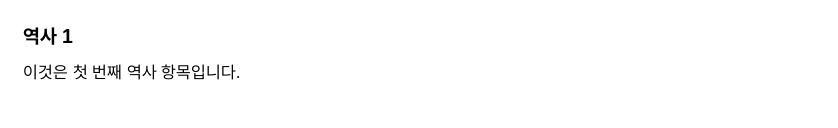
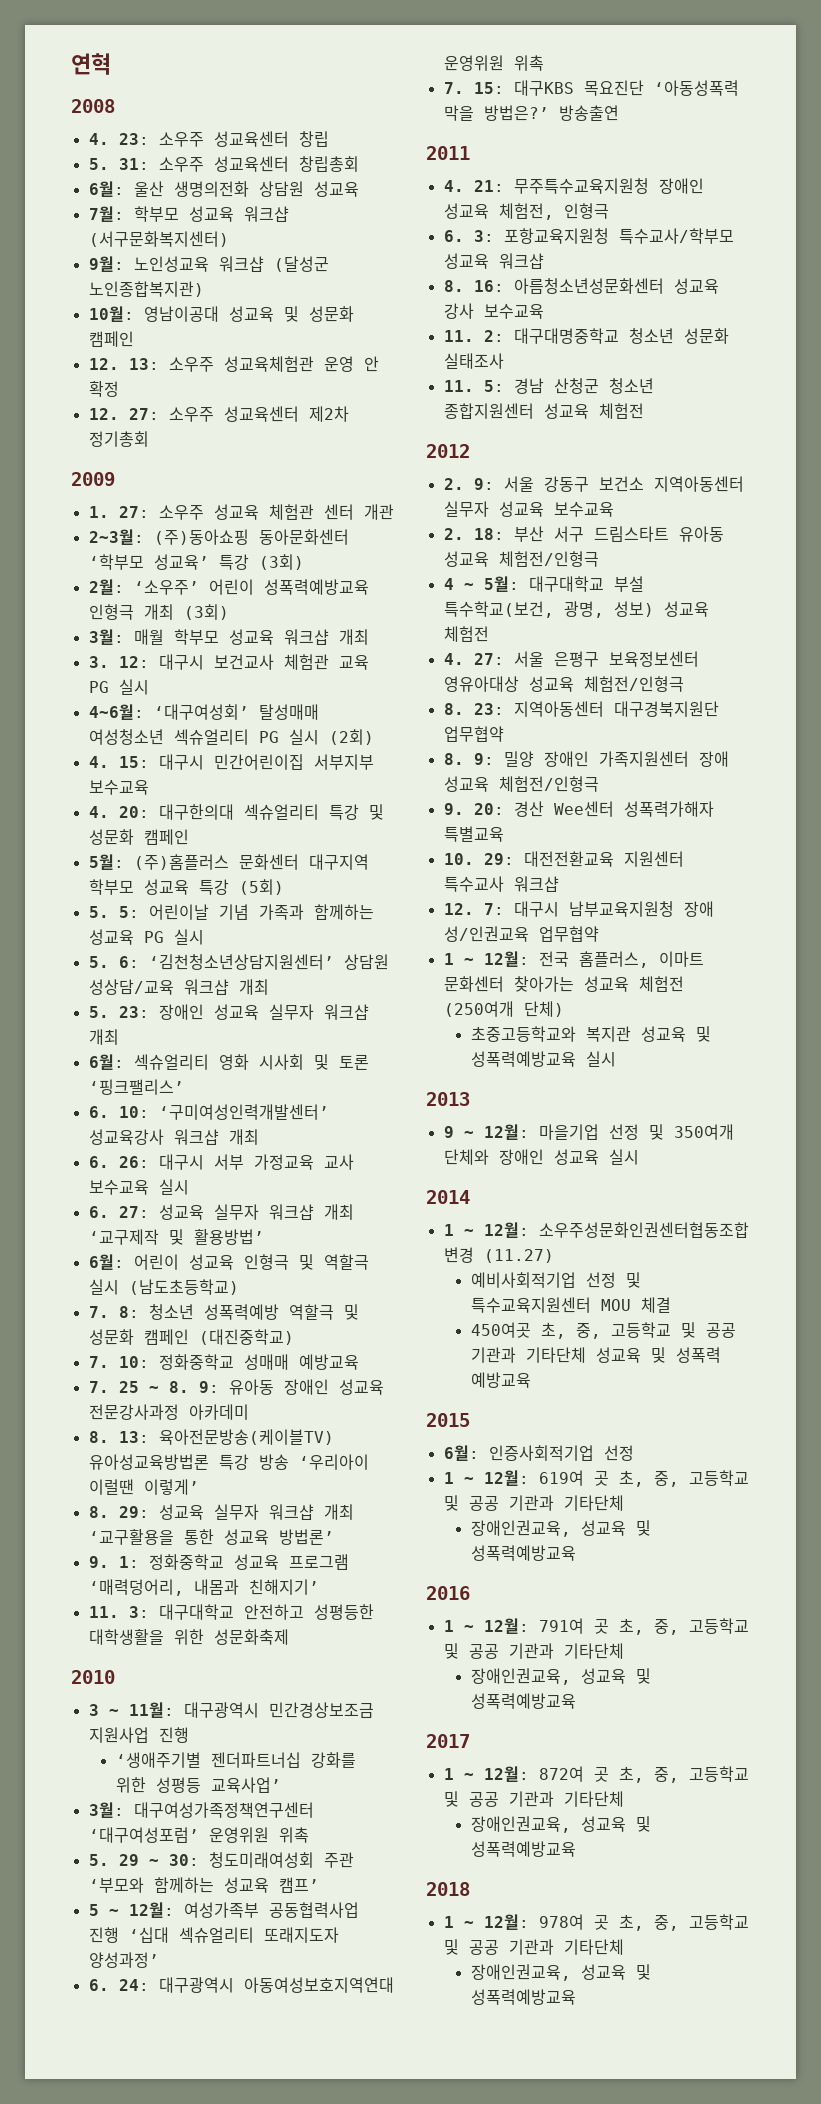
- 역사 1
- 이것은 첫 번째 역사 항목입니다.
+ 연혁
+ 2008
+ 4. 23: 소우주 성교육센터 창립
+ 5. 31: 소우주 성교육센터 창립총회
+ 6월: 울산 생명의전화 상담원 성교육
+ 7월: 학부모 성교육 워크샵 (서구문화복지센터)
+ 9월: 노인성교육 워크샵 (달성군 노인종합복지관)
+ 10월: 영남이공대 성교육 및 성문화 캠페인
+ 12. 13: 소우주 성교육체험관 운영 안 확정
+ 12. 27: 소우주 성교육센터 제2차 정기총회
+ 2009
+ 1. 27: 소우주 성교육 체험관 센터 개관
+ 2~3월: (주)동아쇼핑 동아문화센터 ‘학부모 성교육’ 특강 (3회)
+ 2월: ‘소우주’ 어린이 성폭력예방교육 인형극 개최 (3회)
+ 3월: 매월 학부모 성교육 워크샵 개최
+ 3. 12: 대구시 보건교사 체험관 교육 PG 실시
+ 4~6월: ‘대구여성회’ 탈성매매 여성청소년 섹슈얼리티 PG 실시 (2회)
+ 4. 15: 대구시 민간어린이집 서부지부 보수교육
+ 4. 20: 대구한의대 섹슈얼리티 특강 및 성문화 캠페인
+ 5월: (주)홈플러스 문화센터 대구지역 학부모 성교육 특강 (5회)
+ 5. 5: 어린이날 기념 가족과 함께하는 성교육 PG 실시
+ 5. 6: ‘김천청소년상담지원센터’ 상담원 성상담/교육 워크샵 개최
+ 5. 23: 장애인 성교육 실무자 워크샵 개최
+ 6월: 섹슈얼리티 영화 시사회 및 토론 ‘핑크팰리스’
+ 6. 10: ‘구미여성인력개발센터’ 성교육강사 워크샵 개최
+ 6. 26: 대구시 서부 가정교육 교사 보수교육 실시
+ 6. 27: 성교육 실무자 워크샵 개최 ‘교구제작 및 활용방법’
+ 6월: 어린이 성교육 인형극 및 역할극 실시 (남도초등학교)
+ 7. 8: 청소년 성폭력예방 역할극 및 성문화 캠페인 (대진중학교)
+ 7. 10: 정화중학교 성매매 예방교육
+ 7. 25 ~ 8. 9: 유아동 장애인 성교육 전문강사과정 아카데미
+ 8. 13: 육아전문방송(케이블TV) 유아성교육방법론 특강 방송 ‘우리아이 이럴땐 이렇게’
+ 8. 29: 성교육 실무자 워크샵 개최 ‘교구활용을 통한 성교육 방법론’
+ 9. 1: 정화중학교 성교육 프로그램 ‘매력덩어리, 내몸과 친해지기’
+ 11. 3: 대구대학교 안전하고 성평등한 대학생활을 위한 성문화축제
+ 2010
+ 3 ~ 11월: 대구광역시 민간경상보조금 지원사업 진행
+ ‘생애주기별 젠더파트너십 강화를 위한 성평등 교육사업’
+ 3월: 대구여성가족정책연구센터 ‘대구여성포럼’ 운영위원 위촉
+ 5. 29 ~ 30: 청도미래여성회 주관 ‘부모와 함께하는 성교육 캠프’
+ 5 ~ 12월: 여성가족부 공동협력사업 진행 ‘십대 섹슈얼리티 또래지도자 양성과정’
+ 6. 24: 대구광역시 아동여성보호지역연대 운영위원 위촉
+ 7. 15: 대구KBS 목요진단 ‘아동성폭력 막을 방법은?’ 방송출연
+ 2011
+ 4. 21: 무주특수교육지원청 장애인 성교육 체험전, 인형극
+ 6. 3: 포항교육지원청 특수교사/학부모 성교육 워크샵
+ 8. 16: 아름청소년성문화센터 성교육 강사 보수교육
+ 11. 2: 대구대명중학교 청소년 성문화 실태조사
+ 11. 5: 경남 산청군 청소년 종합지원센터 성교육 체험전
+ 2012
+ 2. 9: 서울 강동구 보건소 지역아동센터 실무자 성교육 보수교육
+ 2. 18: 부산 서구 드림스타트 유아동 성교육 체험전/인형극
+ 4 ~ 5월: 대구대학교 부설 특수학교(보건, 광명, 성보) 성교육 체험전
+ 4. 27: 서울 은평구 보육정보센터 영유아대상 성교육 체험전/인형극
+ 8. 23: 지역아동센터 대구경북지원단 업무협약
+ 8. 9: 밀양 장애인 가족지원센터 장애 성교육 체험전/인형극
+ 9. 20: 경산 Wee센터 성폭력가해자 특별교육
+ 10. 29: 대전전환교육 지원센터 특수교사 워크샵
+ 12. 7: 대구시 남부교육지원청 장애 성/인권교육 업무협약
+ 1 ~ 12월: 전국 홈플러스, 이마트 문화센터 찾아가는 성교육 체험전 (250여개 단체)
+ 초중고등학교와 복지관 성교육 및 성폭력예방교육 실시
+ 2013
+ 9 ~ 12월: 마을기업 선정 및 350여개 단체와 장애인 성교육 실시
+ 2014
+ 1 ~ 12월: 소우주성문화인권센터협동조합 변경 (11.27)
+ 예비사회적기업 선정 및 특수교육지원센터 MOU 체결
+ 450여곳 초, 중, 고등학교 및 공공 기관과 기타단체 성교육 및 성폭력 예방교육
+ 2015
+ 6월: 인증사회적기업 선정
+ 1 ~ 12월: 619여 곳 초, 중, 고등학교 및 공공 기관과 기타단체
+ 장애인권교육, 성교육 및 성폭력예방교육
+ 2016
+ 1 ~ 12월: 791여 곳 초, 중, 고등학교 및 공공 기관과 기타단체
+ 장애인권교육, 성교육 및 성폭력예방교육
+ 2017
+ 1 ~ 12월: 872여 곳 초, 중, 고등학교 및 공공 기관과 기타단체
+ 장애인권교육, 성교육 및 성폭력예방교육
+ 2018
+ 1 ~ 12월: 978여 곳 초, 중, 고등학교 및 공공 기관과 기타단체
+ 장애인권교육, 성교육 및 성폭력예방교육

